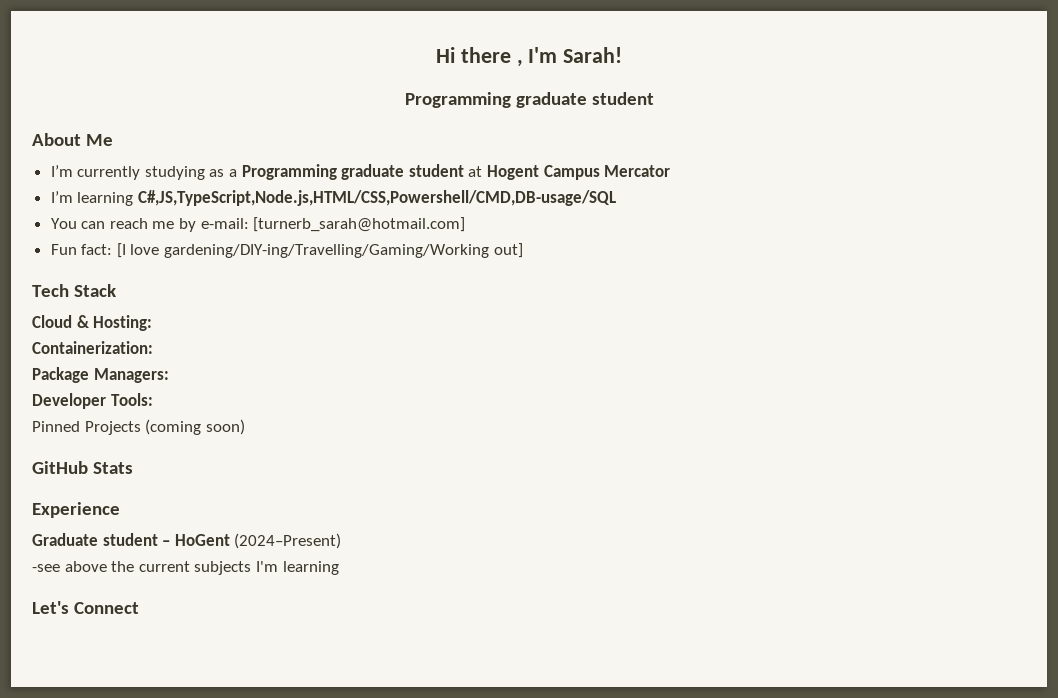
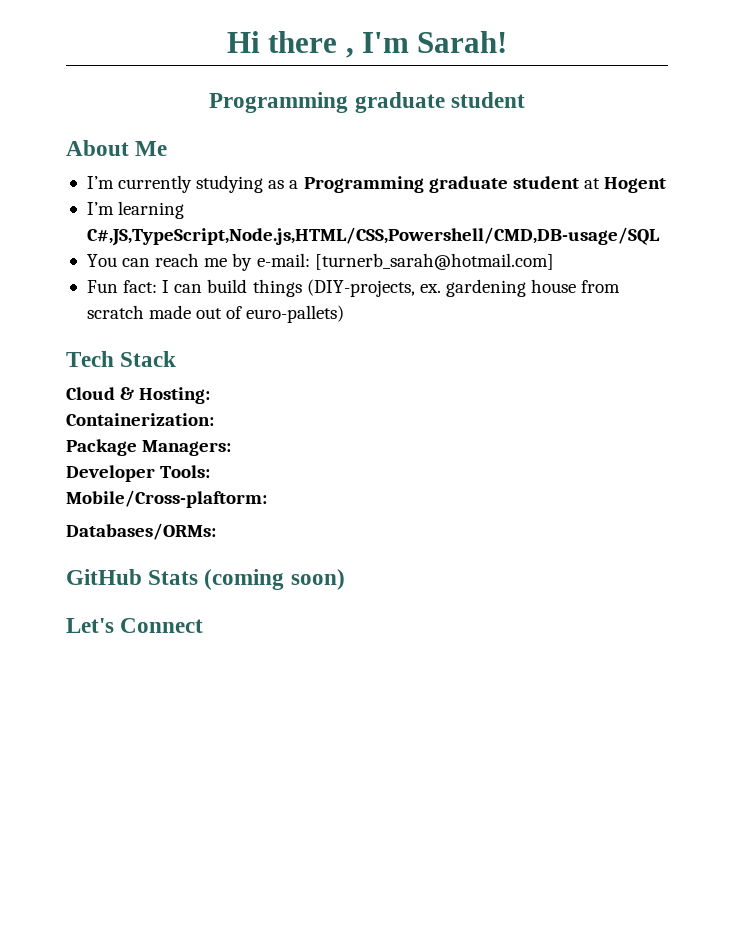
- I’m currently studying as a Programming graduate student at Hogent Campus Mercator
+ I’m currently studying as a Programming graduate student at Hogent
- Fun fact: [I love gardening/DIY-ing/Travelling/Gaming/Working out]
+ Fun fact: I can build things (DIY-projects, ex. gardening house from scratch made out of euro-pallets)
- Pinned Projects (coming soon)
- GitHub Stats
- Experience
- Graduate student – HoGent (2024–Present)
- -see above the current subjects I'm learning
+ Mobile/Cross-plaftorm:
+ Databases/ORMs:
+ GitHub Stats (coming soon)

